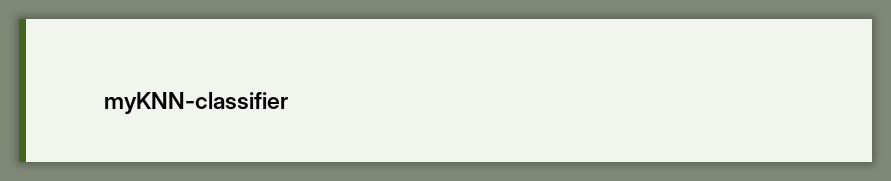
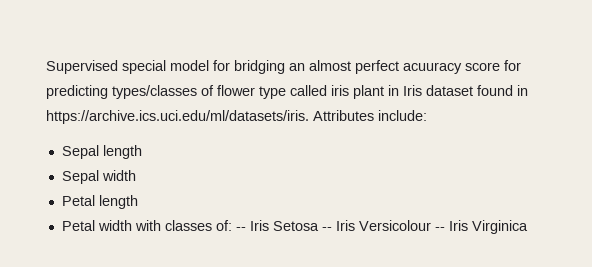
- myKNN-classifier
+ Supervised special model for bridging an almost perfect acuuracy score for predicting types/classes of flower type called iris plant in Iris dataset found in https://archive.ics.uci.edu/ml/datasets/iris. Attributes include:
+ Sepal length
+ Sepal width
+ Petal length
+ Petal width with classes of: -- Iris Setosa -- Iris Versicolour -- Iris Virginica

